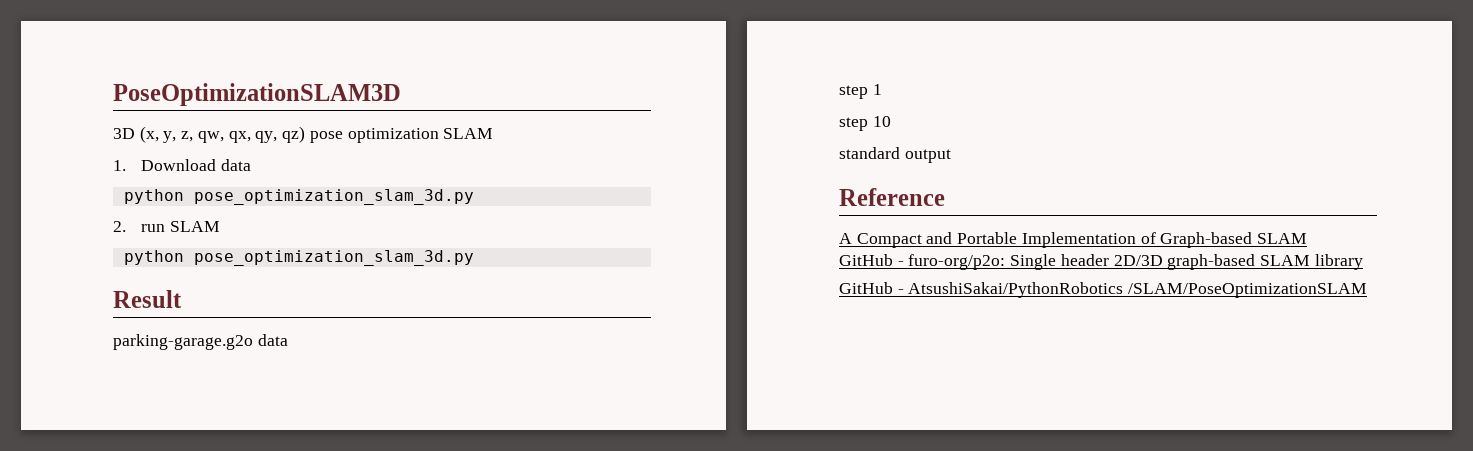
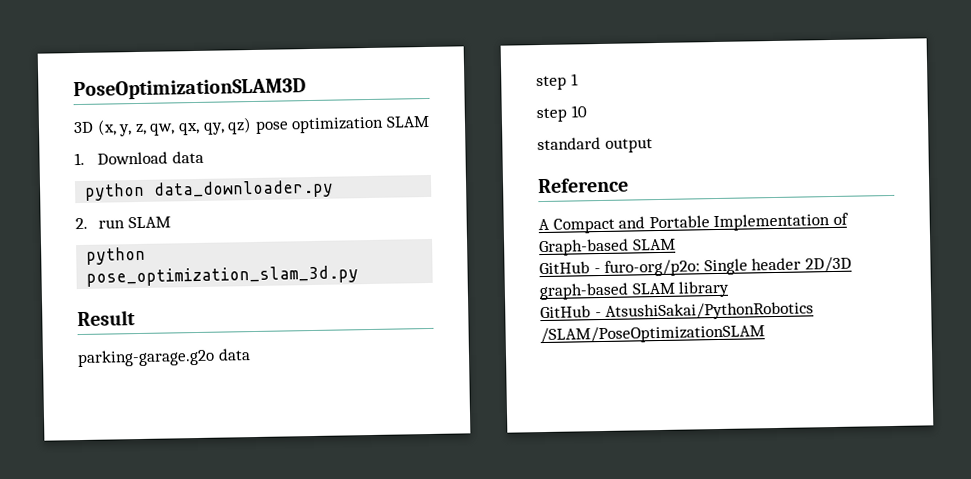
  1. Download data
- python pose_optimization_slam_3d.py
+ python data_downloader.py

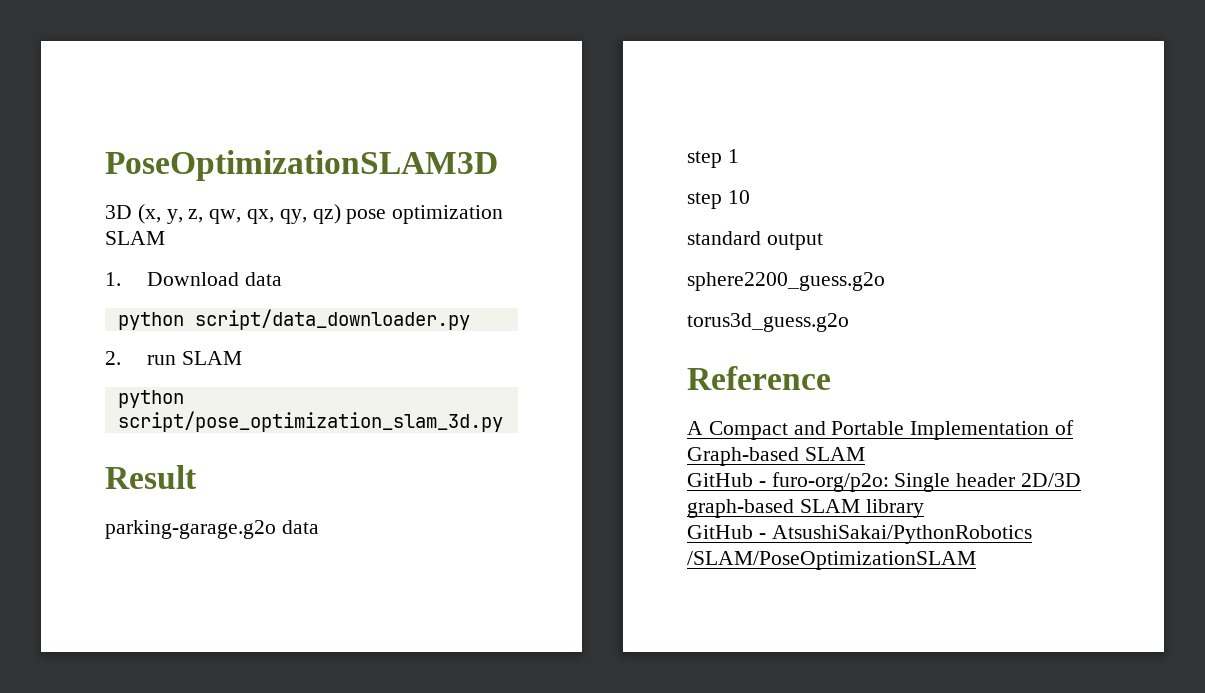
- python data_downloader.py
+ python script/data_downloader.py
- python pose_optimization_slam_3d.py
+ python script/pose_optimization_slam_3d.py
+ sphere2200_guess.g2o
+ torus3d_guess.g2o

